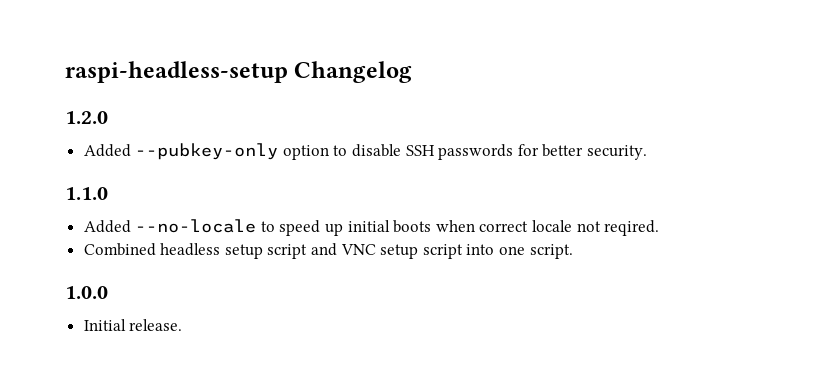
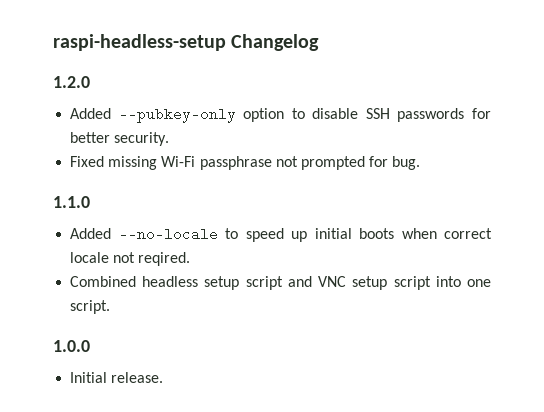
+ Fixed missing Wi-Fi passphrase not prompted for bug.

